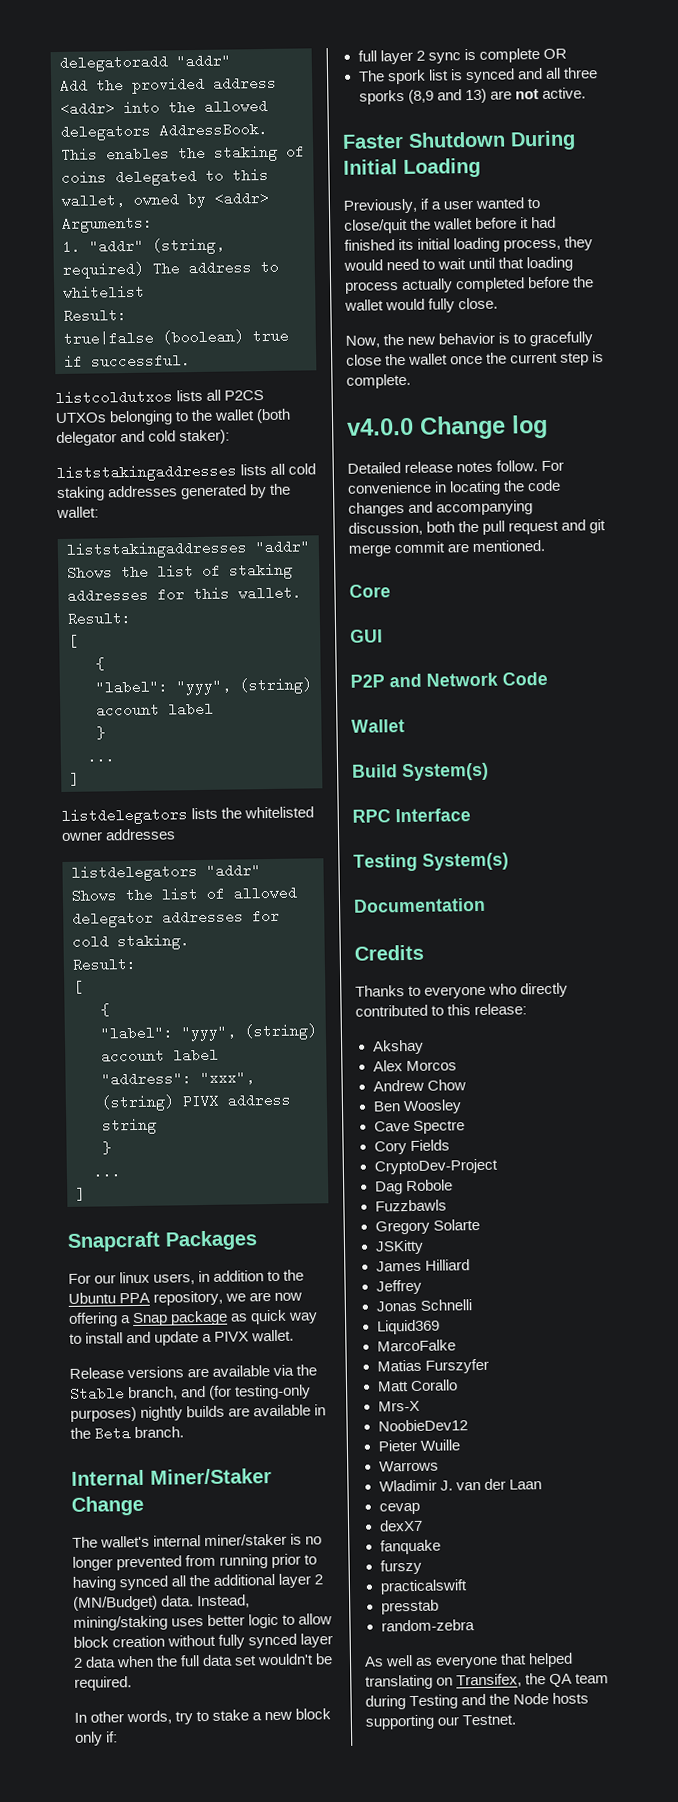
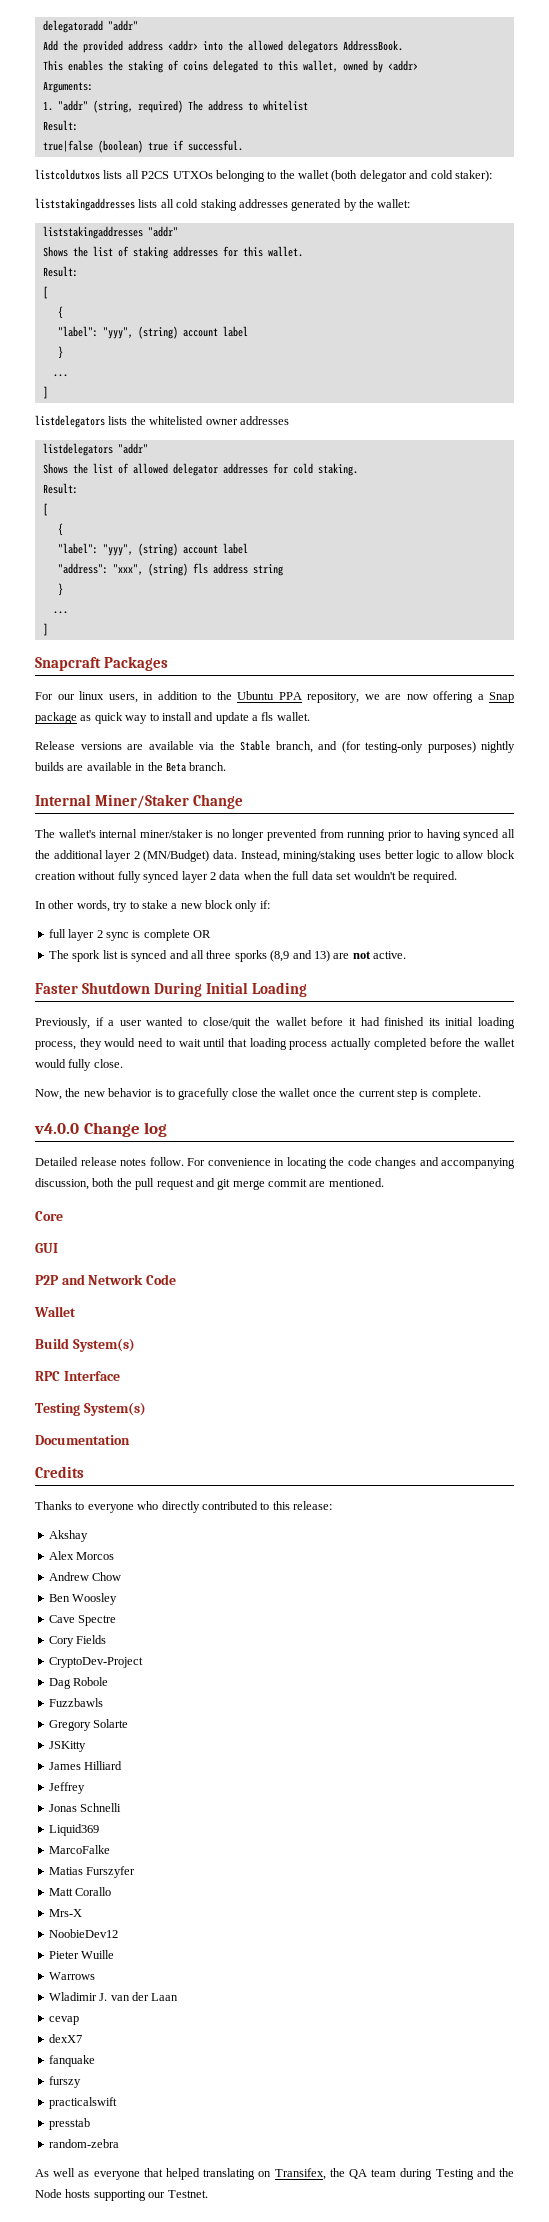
- "address": "xxx", (string) PIVX address string
+ "address": "xxx", (string) fls address string
- For our linux users, in addition to the Ubuntu PPA repository, we are now offering a Snap package as quick way to install and update a PIVX wallet.
+ For our linux users, in addition to the Ubuntu PPA repository, we are now offering a Snap package as quick way to install and update a fls wallet.

